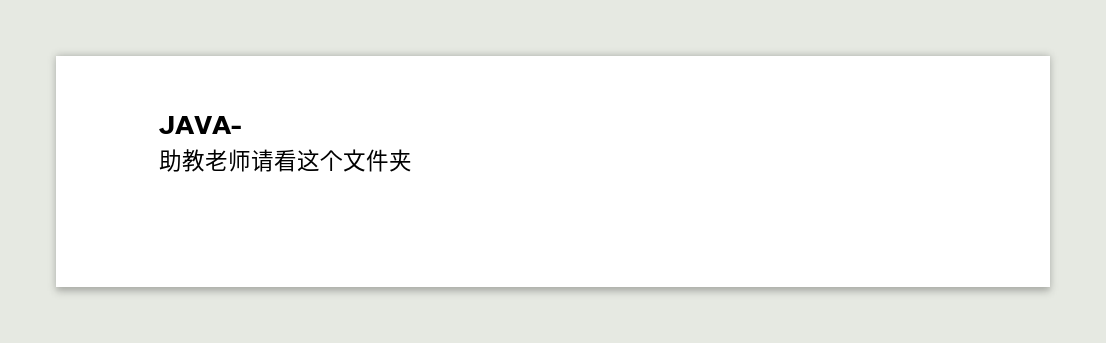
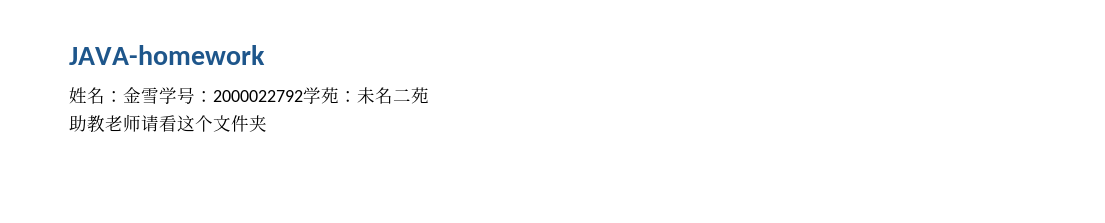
- JAVA-
+ JAVA-homework
+ 姓名：金雪学号：2000022792学苑：未名二苑

